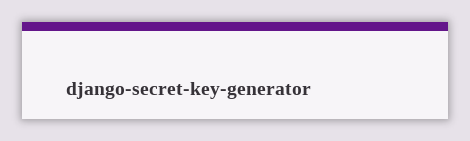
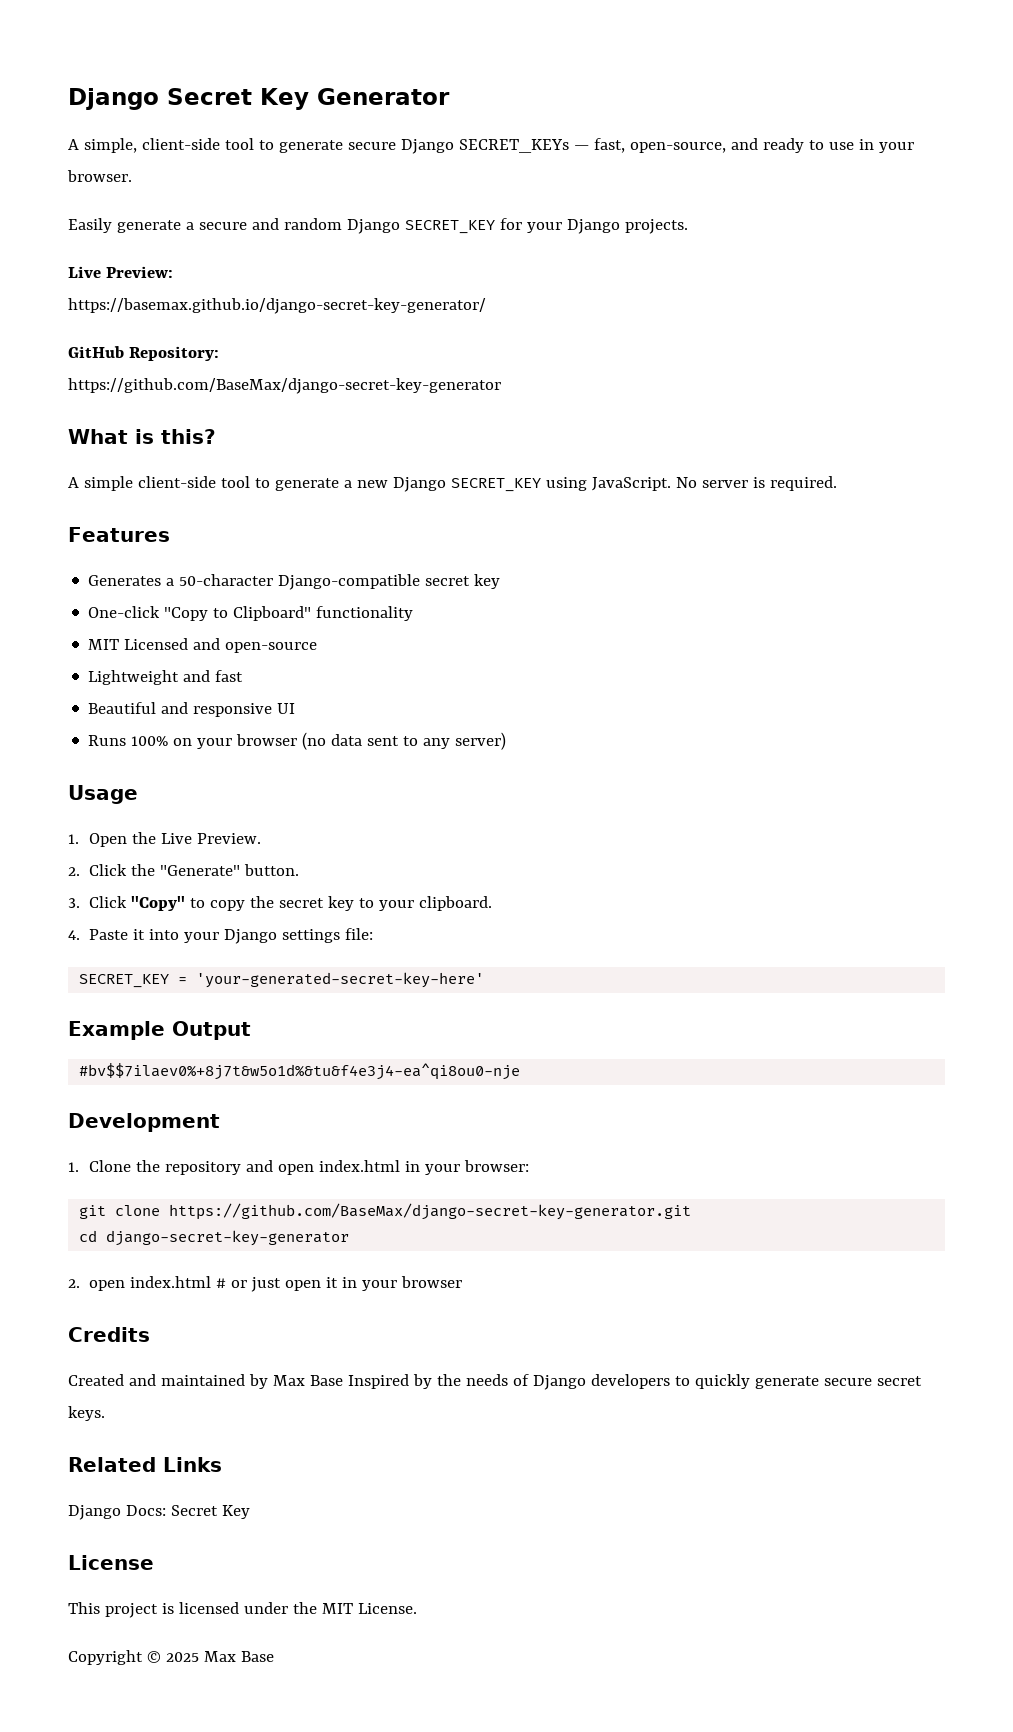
- django-secret-key-generator
+ Django Secret Key Generator
+ A simple, client-side tool to generate secure Django SECRET_KEYs — fast, open-source, and ready to use in your browser.
+ Easily generate a secure and random Django SECRET_KEY for your Django projects.
+ Live Preview:
+ https://basemax.github.io/django-secret-key-generator/
+ GitHub Repository:
+ https://github.com/BaseMax/django-secret-key-generator
+ What is this?
+ A simple client-side tool to generate a new Django SECRET_KEY using JavaScript. No server is required.
+ Features
+ Generates a 50-character Django-compatible secret key
+ One-click "Copy to Clipboard" functionality
+ MIT Licensed and open-source
+ Lightweight and fast
+ Beautiful and responsive UI
+ Runs 100% on your browser (no data sent to any server)
+ Usage
+ 1. Open the Live Preview.
+ 2. Click the "Generate" button.
+ 3. Click "Copy" to copy the secret key to your clipboard.
+ 4. Paste it into your Django settings file:
+ SECRET_KEY = 'your-generated-secret-key-here'
+ Example Output
+ #bv$$7ilaev0%+8j7t&w5o1d%&tu&f4e3j4-ea^qi8ou0-nje
+ Development
+ 1. Clone the repository and open index.html in your browser:
+ git clone https://github.com/BaseMax/django-secret-key-generator.git
+ cd django-secret-key-generator
+ 2. open index.html # or just open it in your browser
+ Credits
+ Created and maintained by Max Base Inspired by the needs of Django developers to quickly generate secure secret keys.
+ Related Links
+ Django Docs: Secret Key
+ License
+ This project is licensed under the MIT License.
+ Copyright © 2025 Max Base

